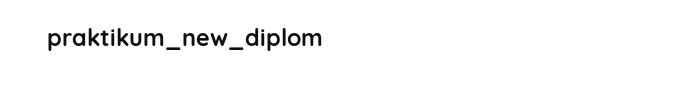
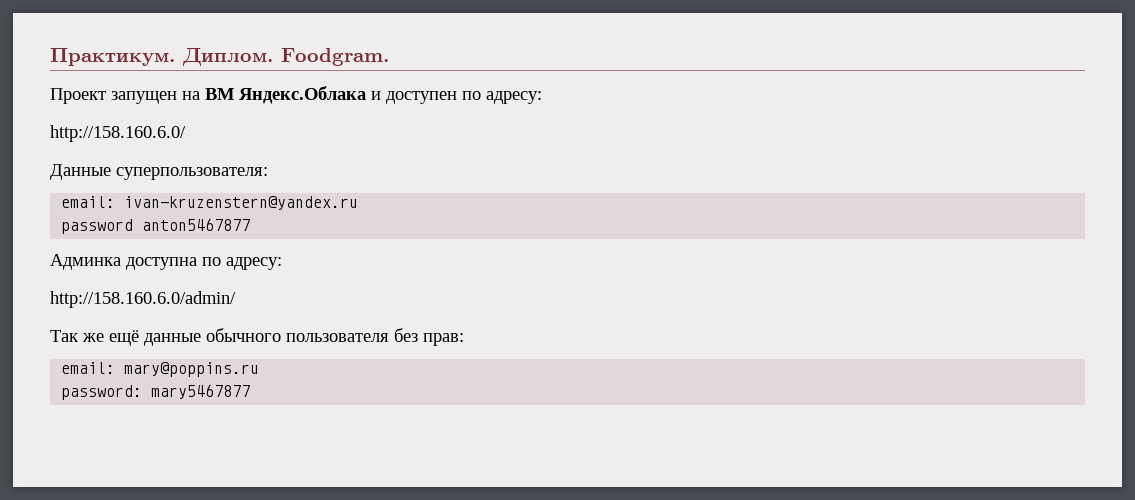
- praktikum_new_diplom
+ Практикум. Диплом. Foodgram.
+ Проект запущен на ВМ Яндекс.Облака и доступен по адресу:
+ http://158.160.6.0/
+ Данные суперпользователя:
+ email: ivan-kruzenstern@yandex.ru
+ password anton5467877
+ Админка доступна по адресу:
+ http://158.160.6.0/admin/
+ Так же ещё данные обычного пользователя без прав:
+ email: mary@poppins.ru
+ password: mary5467877

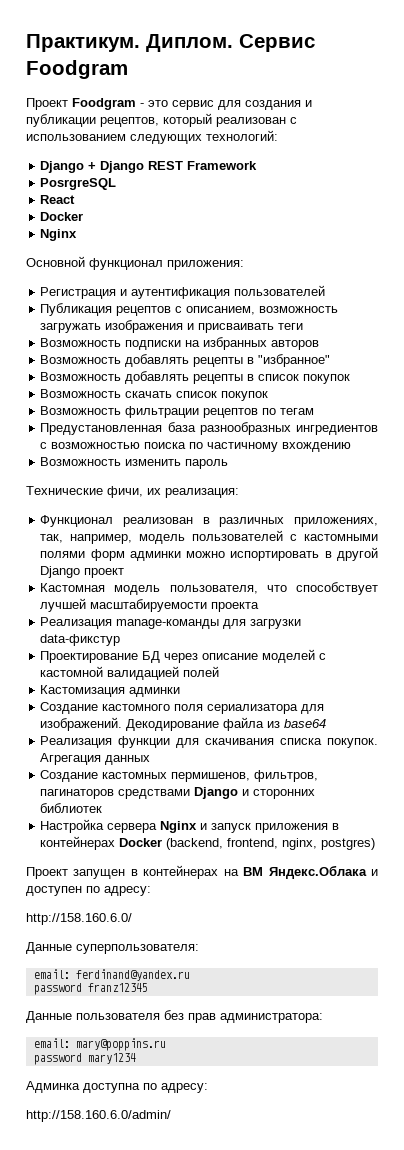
- Foodgram.
+ Сервис Foodgram
+ Проект Foodgram - это сервис для создания и публикации рецептов, который реализован с использованием следующих технологий:
+ Django + Django REST Framework
+ PosrgreSQL
+ React
+ Docker
+ Nginx
+ Основной функционал приложения:
+ Регистрация и аутентификация пользователей
+ Публикация рецептов с описанием, возможность загружать изображения и присваивать теги
+ Возможность подписки на избранных авторов
+ Возможность добавлять рецепты в "избранное"
+ Возможность добавлять рецепты в список покупок
+ Возможность скачать список покупок
+ Возможность фильтрации рецептов по тегам
+ Предустановленная база разнообразных ингредиентов с возможностью поиска по частичному вхождению
+ Возможность изменить пароль
+ Технические фичи, их реализация:
+ Функционал реализован в различных приложениях, так, например, модель пользователей с кастомными полями форм админки можно испортировать в другой Django проект
+ Кастомная модель пользователя, что способствует лучшей масштабируемости проекта
+ Реализация manage-команды для загрузки data-фикстур
+ Проектирование БД через описание моделей с кастомной валидацией полей
+ Кастомизация админки
+ Создание кастомного поля сериализатора для изображений. Декодирование файла из base64
+ Реализация функции для скачивания списка покупок. Агрегация данных
+ Создание кастомных пермишенов, фильтров, пагинаторов средствами Django и сторонних библиотек
+ Настройка сервера Nginx и запуск приложения в контейнерах Docker (backend, frontend, nginx, postgres)
- Проект запущен на ВМ Яндекс.Облака и доступен по адресу:
+ Проект запущен в контейнерах на ВМ Яндекс.Облака и доступен по адресу:
- email: ivan-kruzenstern@yandex.ru
- password anton5467877
+ email: ferdinand@yandex.ru
+ password franz12345
+ Данные пользователя без прав администратора:
+ email: mary@poppins.ru
+ password mary1234
- Так же ещё данные обычного пользователя без прав:
- email: mary@poppins.ru
- password: mary5467877

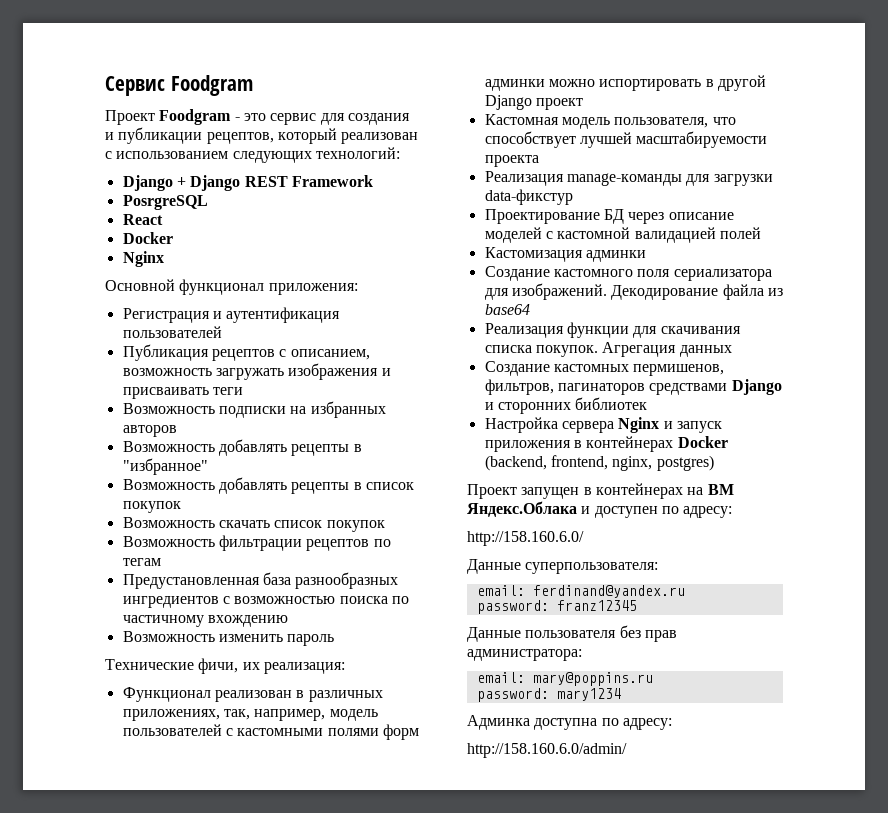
- Практикум. Диплом.
- password franz12345
+ password: franz12345
- password mary1234
+ password: mary1234

